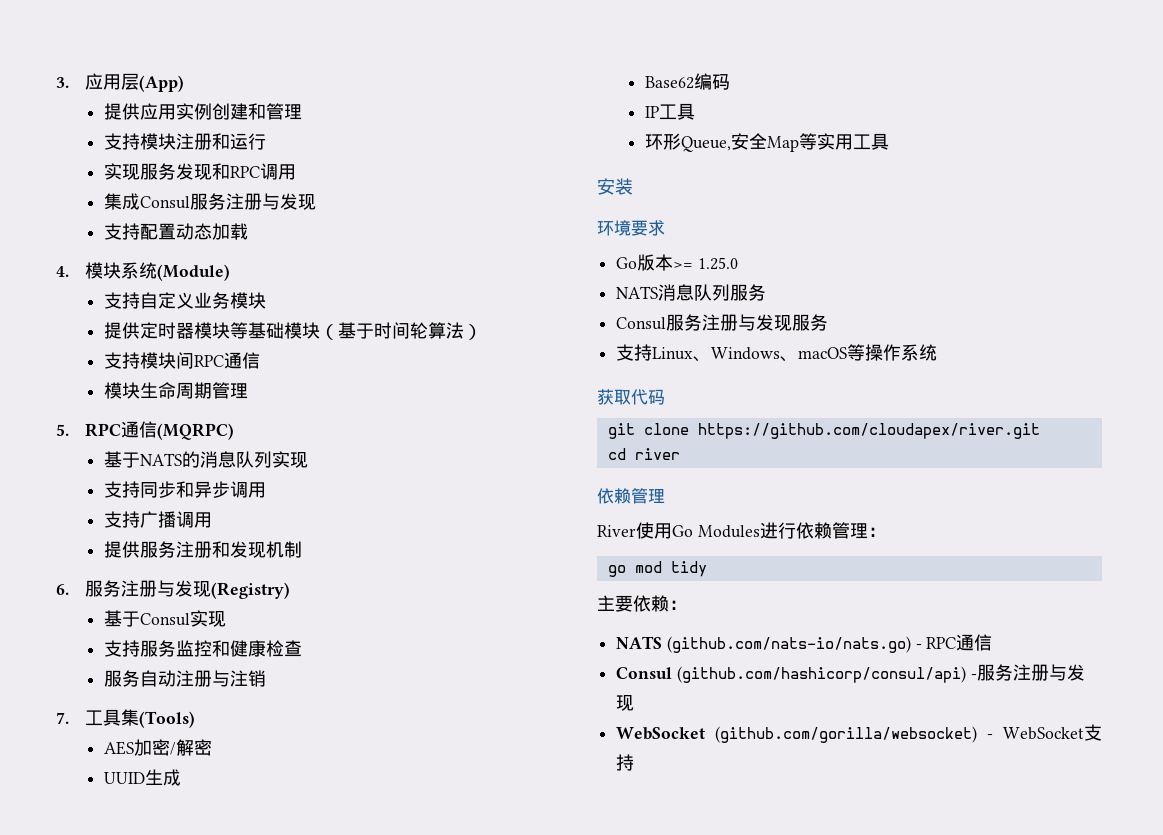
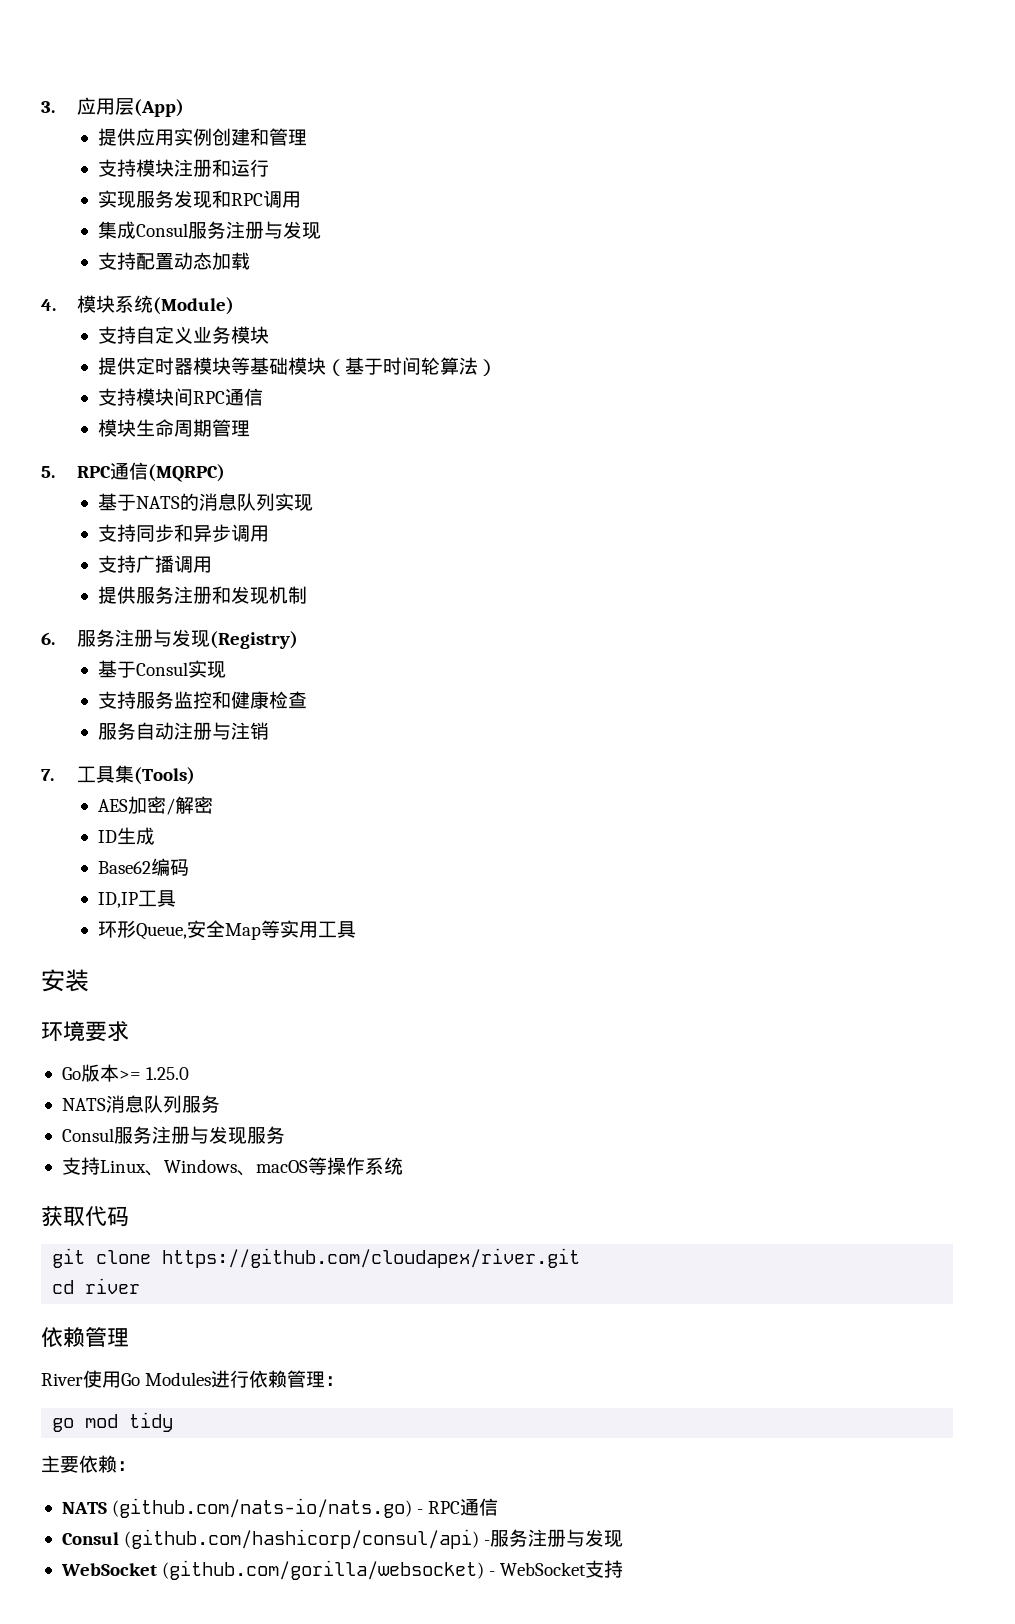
- UUID生成
+ ID生成
- IP工具
+ ID,IP工具

